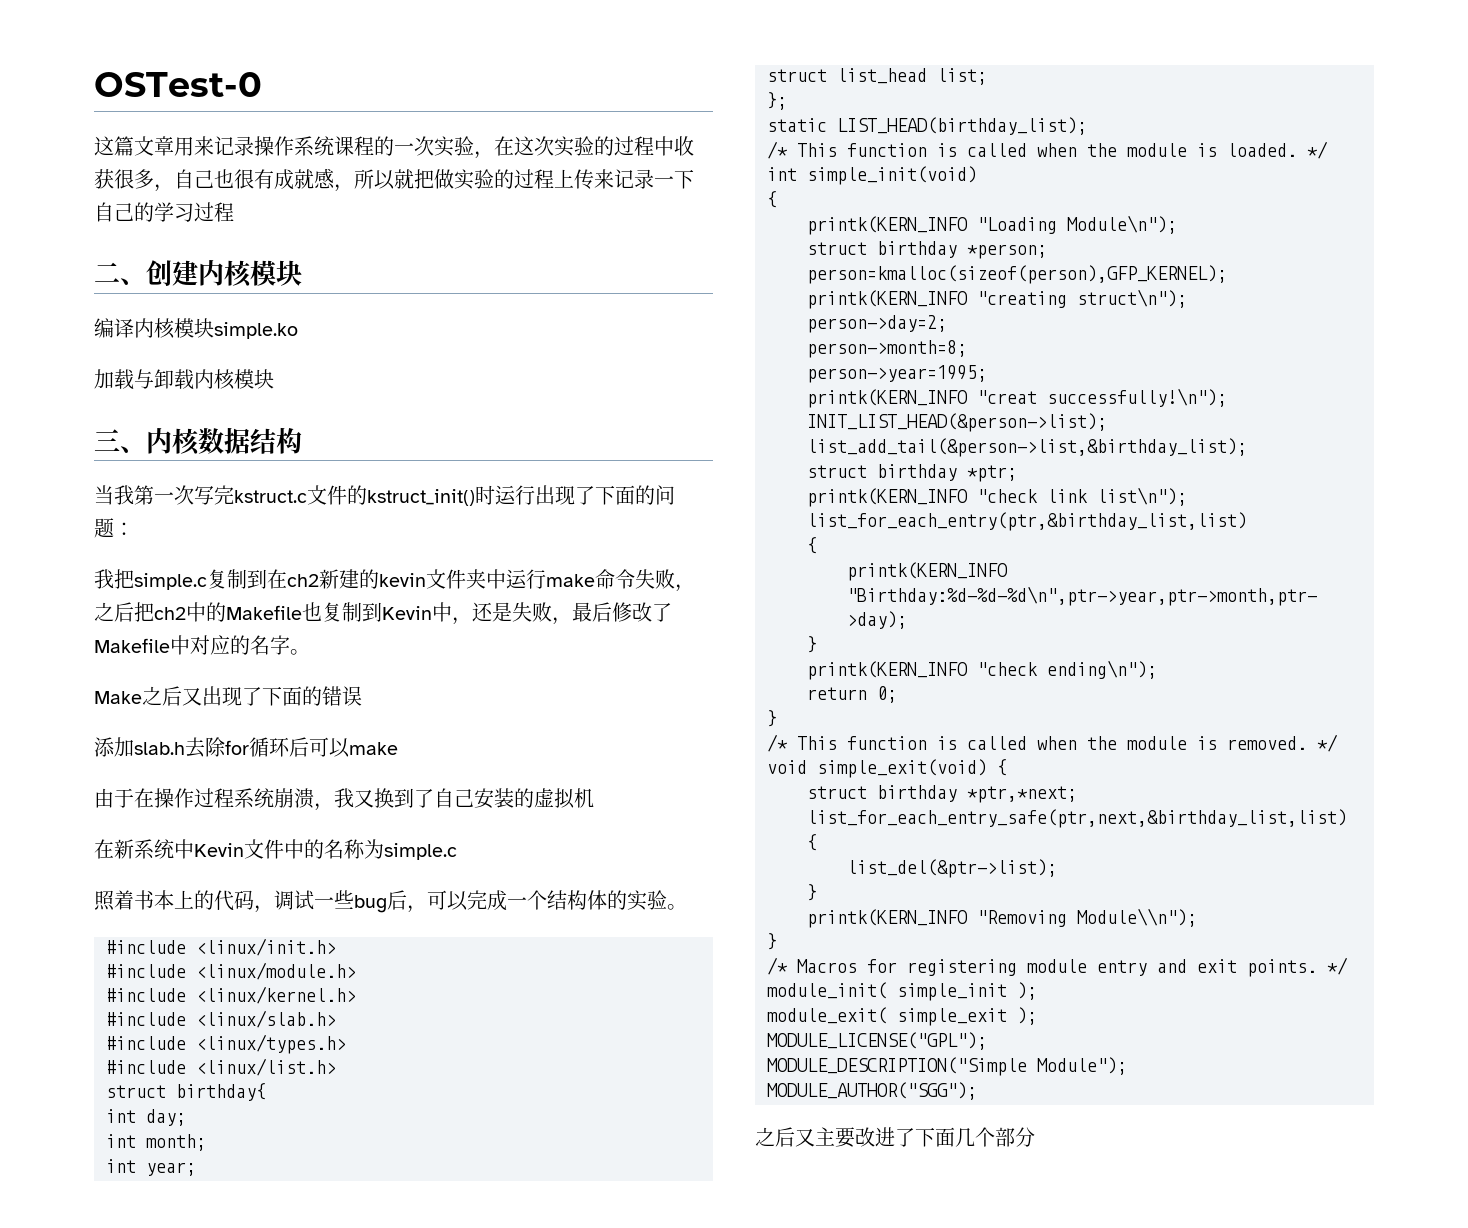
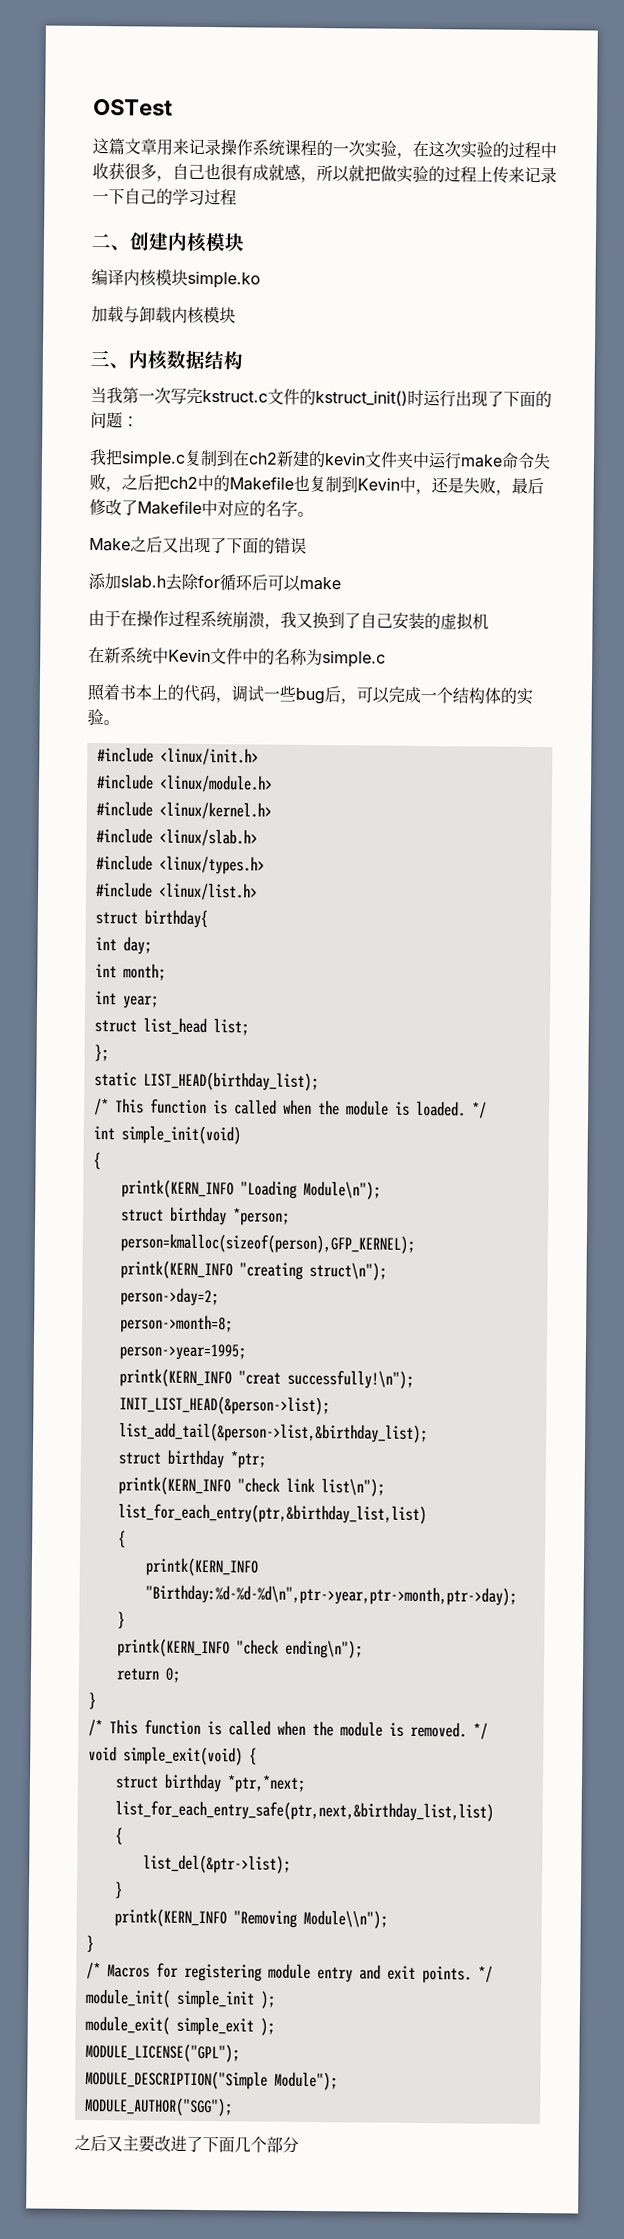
- OSTest-0
+ OSTest

